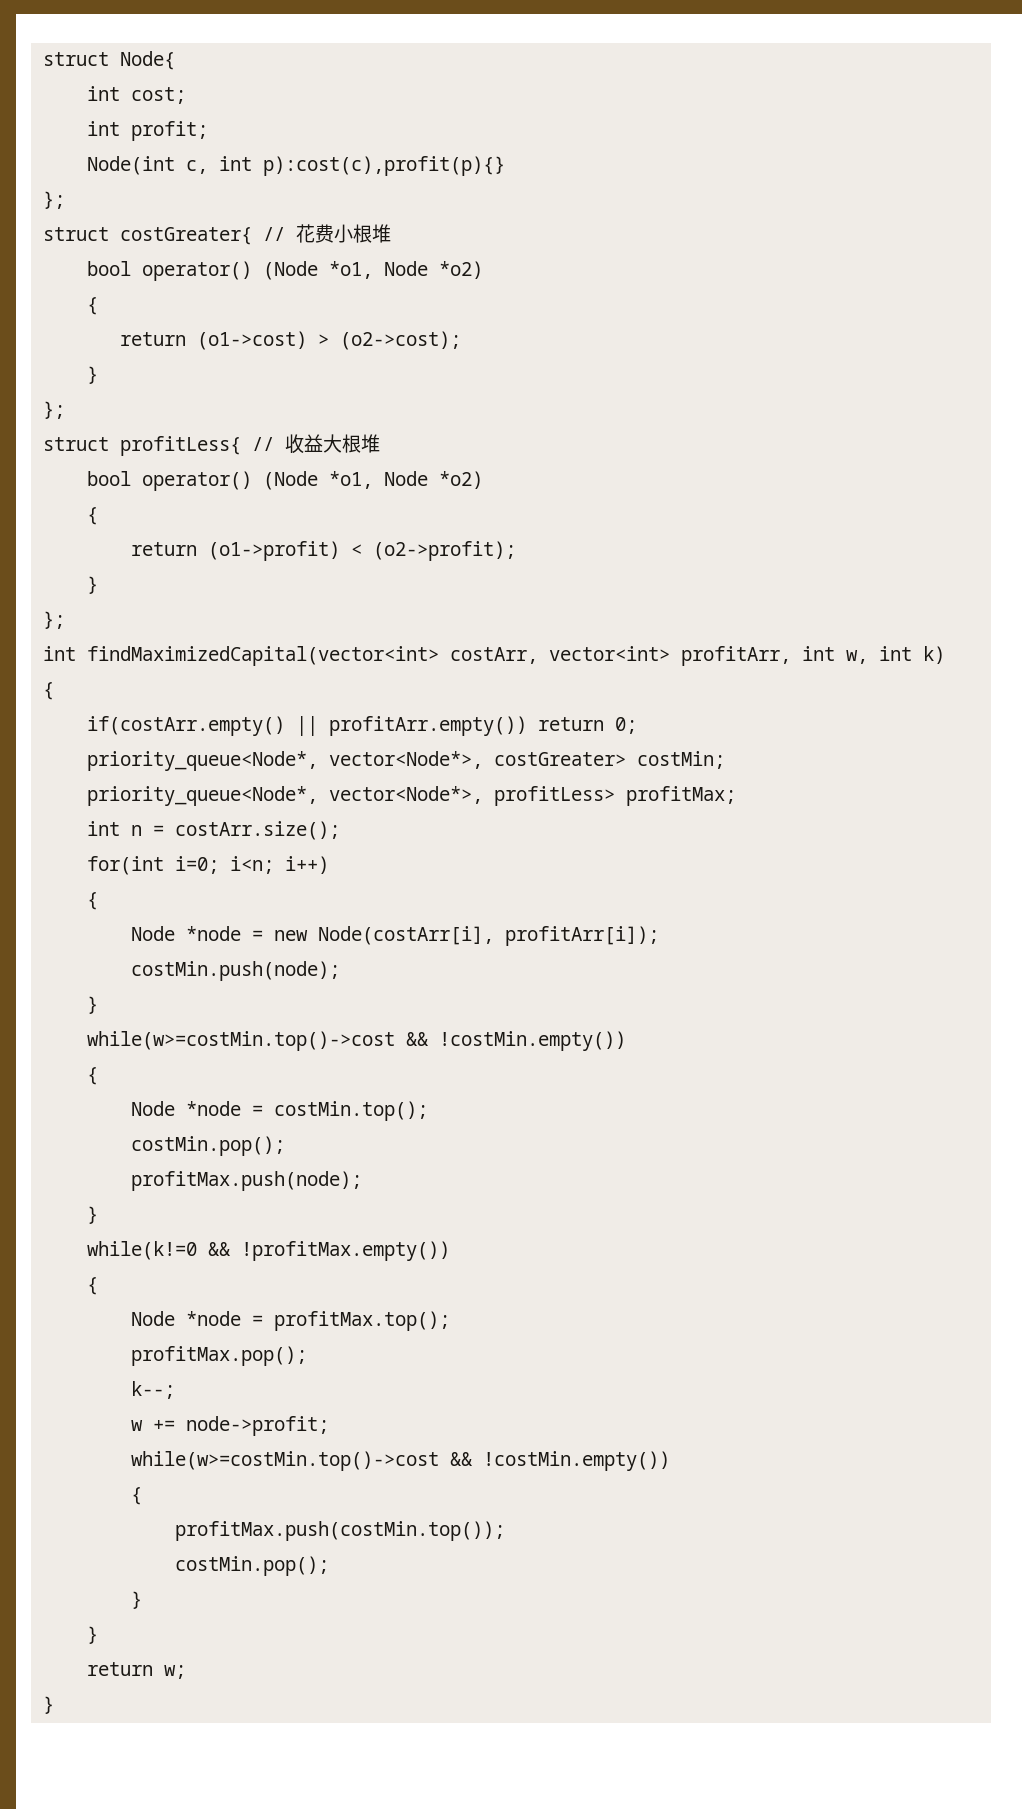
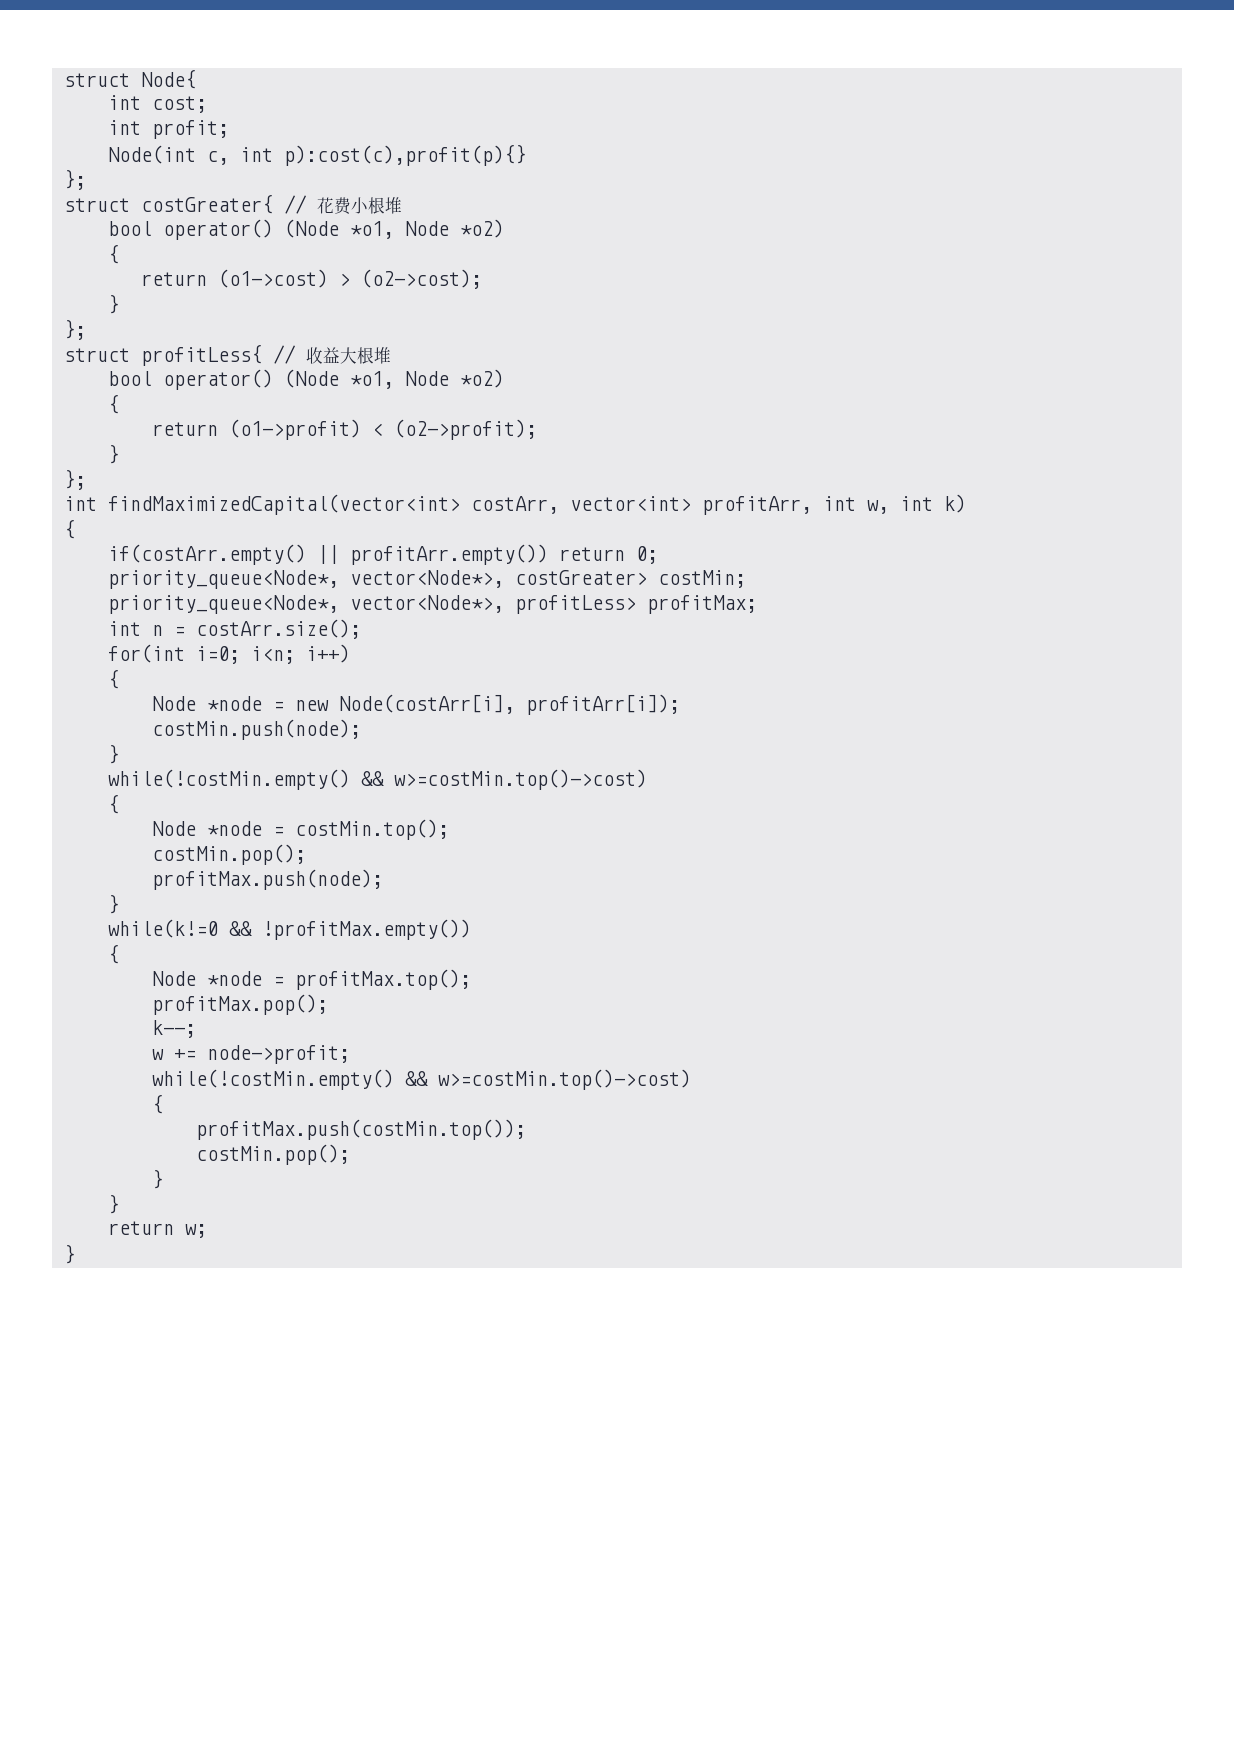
  costMin.push(node);
  }
- while(w>=costMin.top()->cost && !costMin.empty())
+ while(!costMin.empty() && w>=costMin.top()->cost)
  w += node->profit;
- while(w>=costMin.top()->cost && !costMin.empty())
+ while(!costMin.empty() && w>=costMin.top()->cost)

